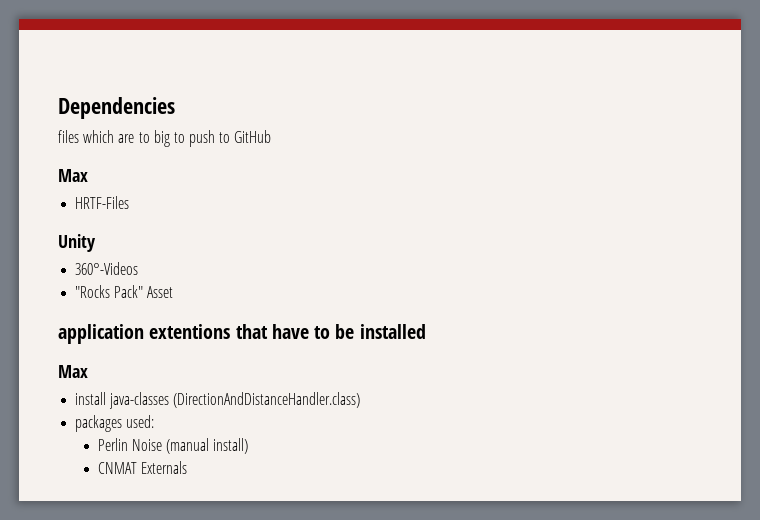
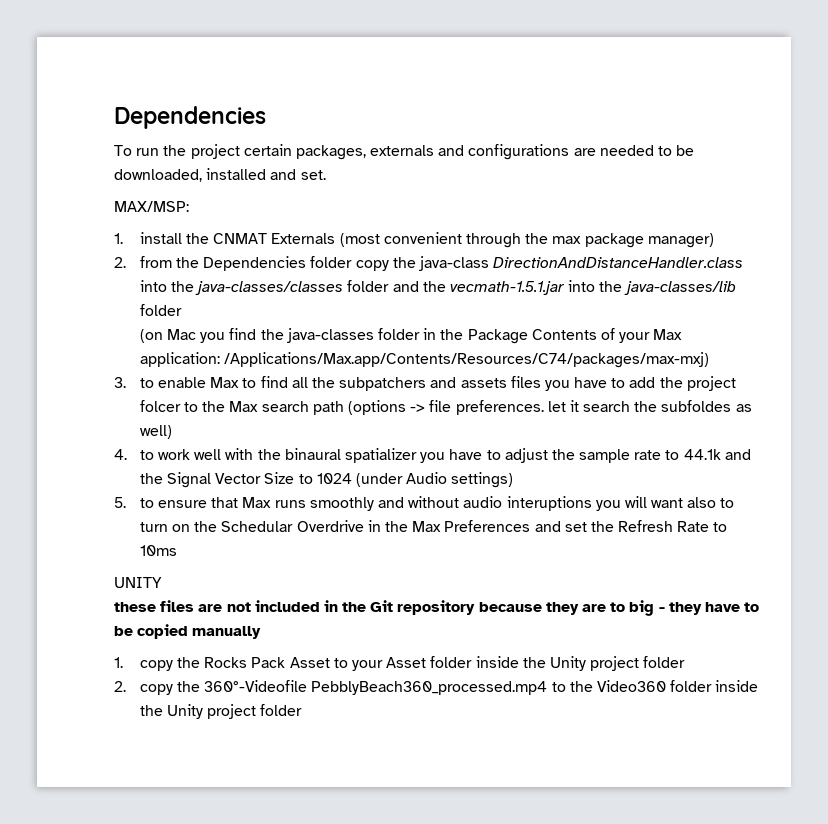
- files which are to big to push to GitHub
- Max
- HRTF-Files
- Unity
- 360°-Videos
- "Rocks Pack" Asset
- application extentions that have to be installed
- Max
- install java-classes (DirectionAndDistanceHandler.class)
- packages used:
- Perlin Noise (manual install)
- CNMAT Externals
+ To run the project certain packages, externals and configurations are needed to be downloaded, installed and set.
+ MAX/MSP:
+ 1. install the CNMAT Externals (most convenient through the max package manager)
+ 2. from the Dependencies folder copy the java-class DirectionAndDistanceHandler.class into the java-classes/classes folder and the vecmath-1.5.1.jar into the java-classes/lib folder
+ (on Mac you find the java-classes folder in the Package Contents of your Max application: /Applications/Max.app/Contents/Resources/C74/packages/max-mxj)
+ 3. to enable Max to find all the subpatchers and assets files you have to add the project folcer to the Max search path (options -> file preferences. let it search the subfoldes as well)
+ 4. to work well with the binaural spatializer you have to adjust the sample rate to 44.1k and the Signal Vector Size to 1024 (under Audio settings)
+ 5. to ensure that Max runs smoothly and without audio interuptions you will want also to turn on the Schedular Overdrive in the Max Preferences and set the Refresh Rate to 10ms
+ UNITY
+ these files are not included in the Git repository because they are to big - they have to be copied manually
+ 1. copy the Rocks Pack Asset to your Asset folder inside the Unity project folder
+ 2. copy the 360°-Videofile PebblyBeach360_processed.mp4 to the Video360 folder inside the Unity project folder

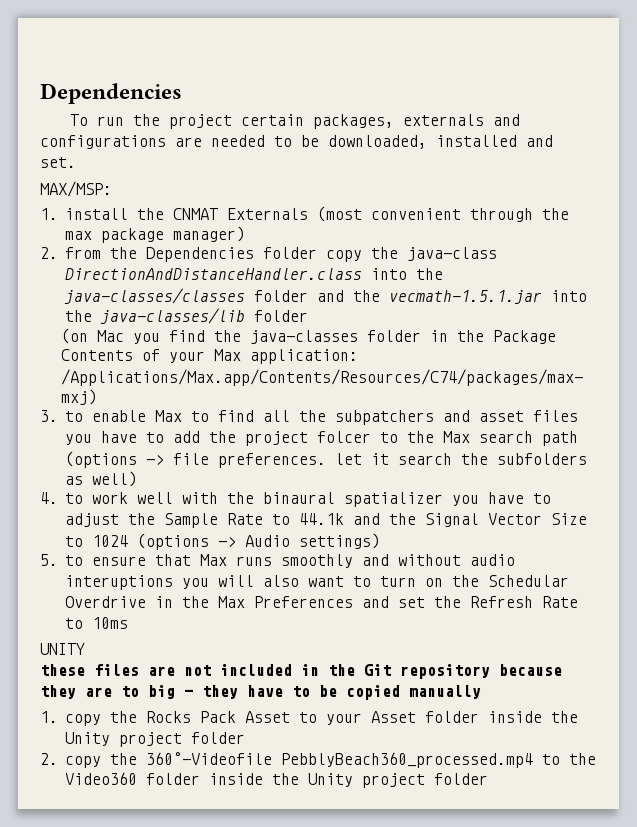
- 3. to enable Max to find all the subpatchers and assets files you have to add the project folcer to the Max search path (options -> file preferences. let it search the subfoldes as well)
+ 3. to enable Max to find all the subpatchers and asset files you have to add the project folcer to the Max search path (options -> file preferences. let it search the subfolders as well)
- 4. to work well with the binaural spatializer you have to adjust the sample rate to 44.1k and the Signal Vector Size to 1024 (under Audio settings)
+ 4. to work well with the binaural spatializer you have to adjust the Sample Rate to 44.1k and the Signal Vector Size to 1024 (options -> Audio settings)
- 5. to ensure that Max runs smoothly and without audio interuptions you will want also to turn on the Schedular Overdrive in the Max Preferences and set the Refresh Rate to 10ms
+ 5. to ensure that Max runs smoothly and without audio interuptions you will also want to turn on the Schedular Overdrive in the Max Preferences and set the Refresh Rate to 10ms

